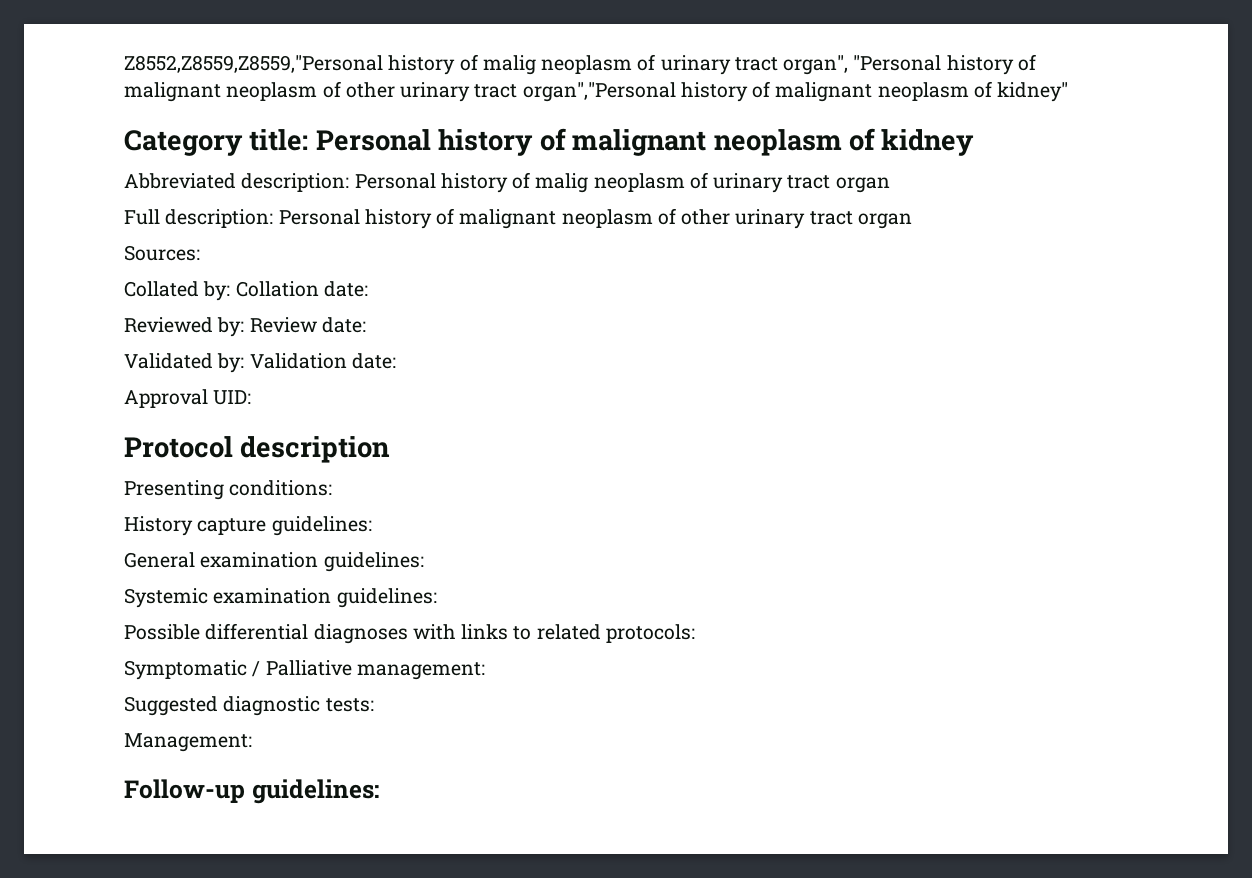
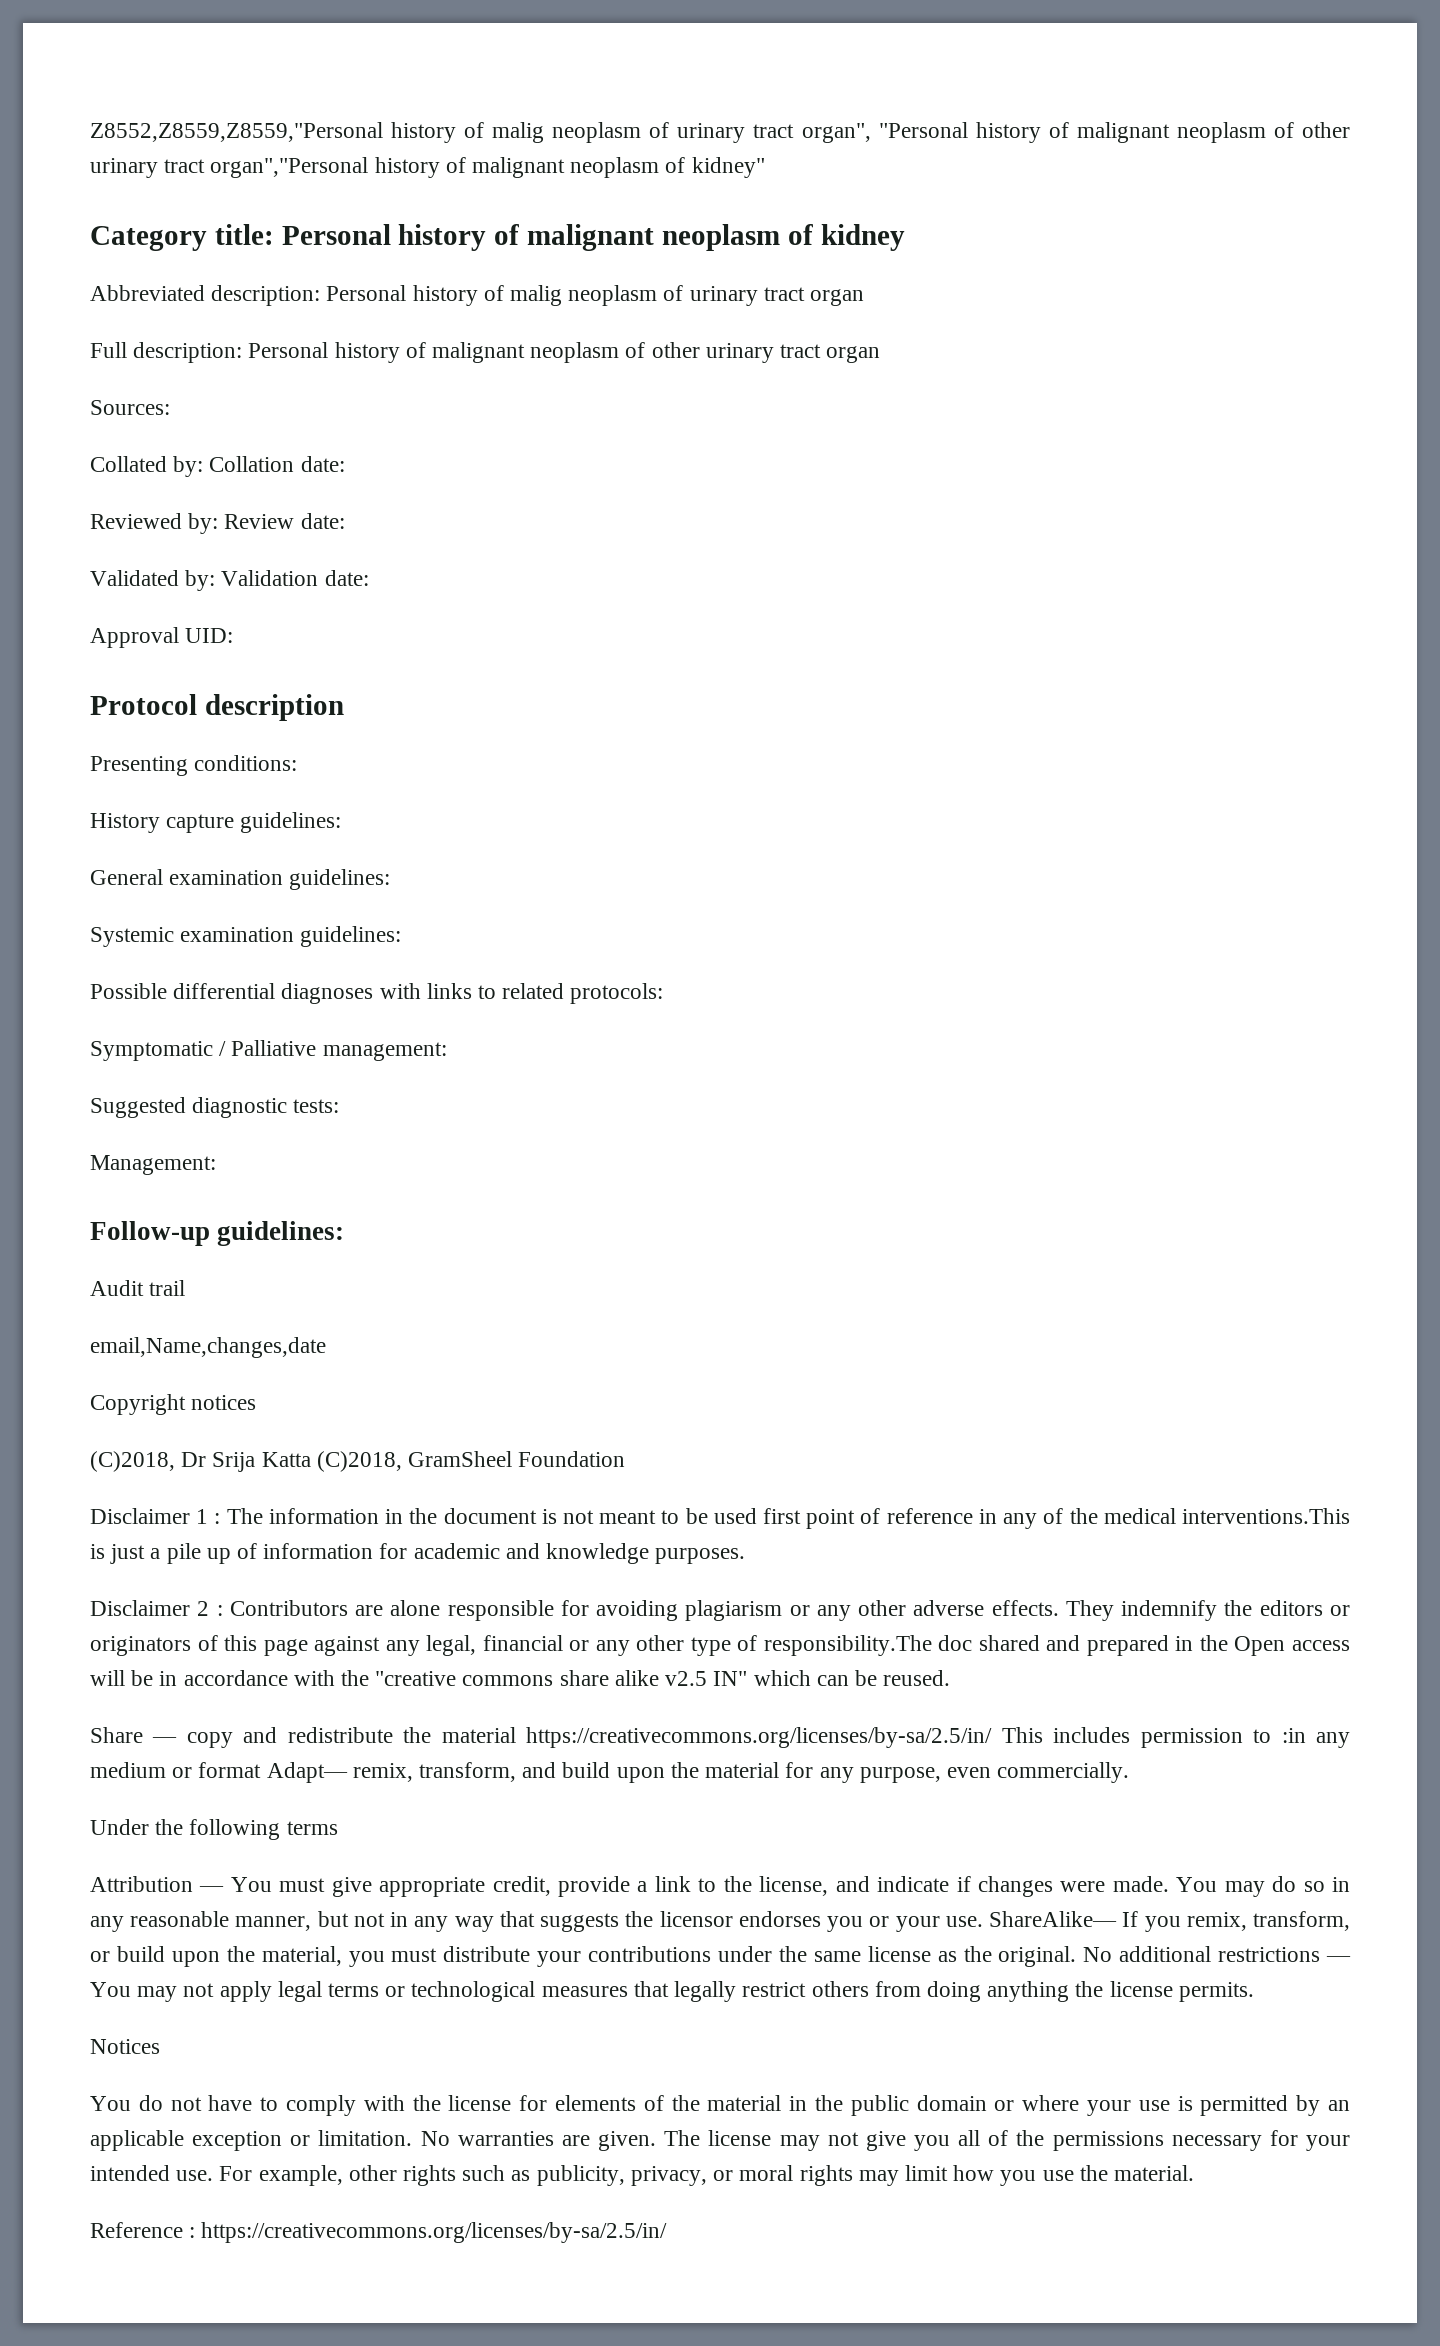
+ Audit trail
+ email,Name,changes,date
+ Copyright notices
+ (C)2018, Dr Srija Katta (C)2018, GramSheel Foundation
+ Disclaimer 1 : The information in the document is not meant to be used first point of reference in any of the medical interventions.This is just a pile up of information for academic and knowledge purposes.
+ Disclaimer 2 : Contributors are alone responsible for avoiding plagiarism or any other adverse effects. They indemnify the editors or originators of this page against any legal, financial or any other type of responsibility.The doc shared and prepared in the Open access will be in accordance with the "creative commons share alike v2.5 IN" which can be reused.
+ Share — copy and redistribute the material https://creativecommons.org/licenses/by-sa/2.5/in/ This includes permission to :in any medium or format Adapt— remix, transform, and build upon the material for any purpose, even commercially.
+ Under the following terms
+ Attribution — You must give appropriate credit, provide a link to the license, and indicate if changes were made. You may do so in any reasonable manner, but not in any way that suggests the licensor endorses you or your use. ShareAlike— If you remix, transform, or build upon the material, you must distribute your contributions under the same license as the original. No additional restrictions — You may not apply legal terms or technological measures that legally restrict others from doing anything the license permits.
+ Notices
+ You do not have to comply with the license for elements of the material in the public domain or where your use is permitted by an applicable exception or limitation. No warranties are given. The license may not give you all of the permissions necessary for your intended use. For example, other rights such as publicity, privacy, or moral rights may limit how you use the material.
+ Reference : https://creativecommons.org/licenses/by-sa/2.5/in/

